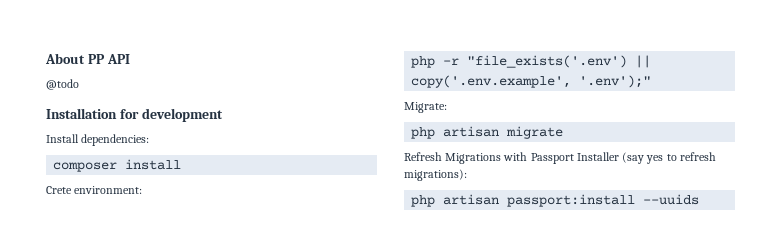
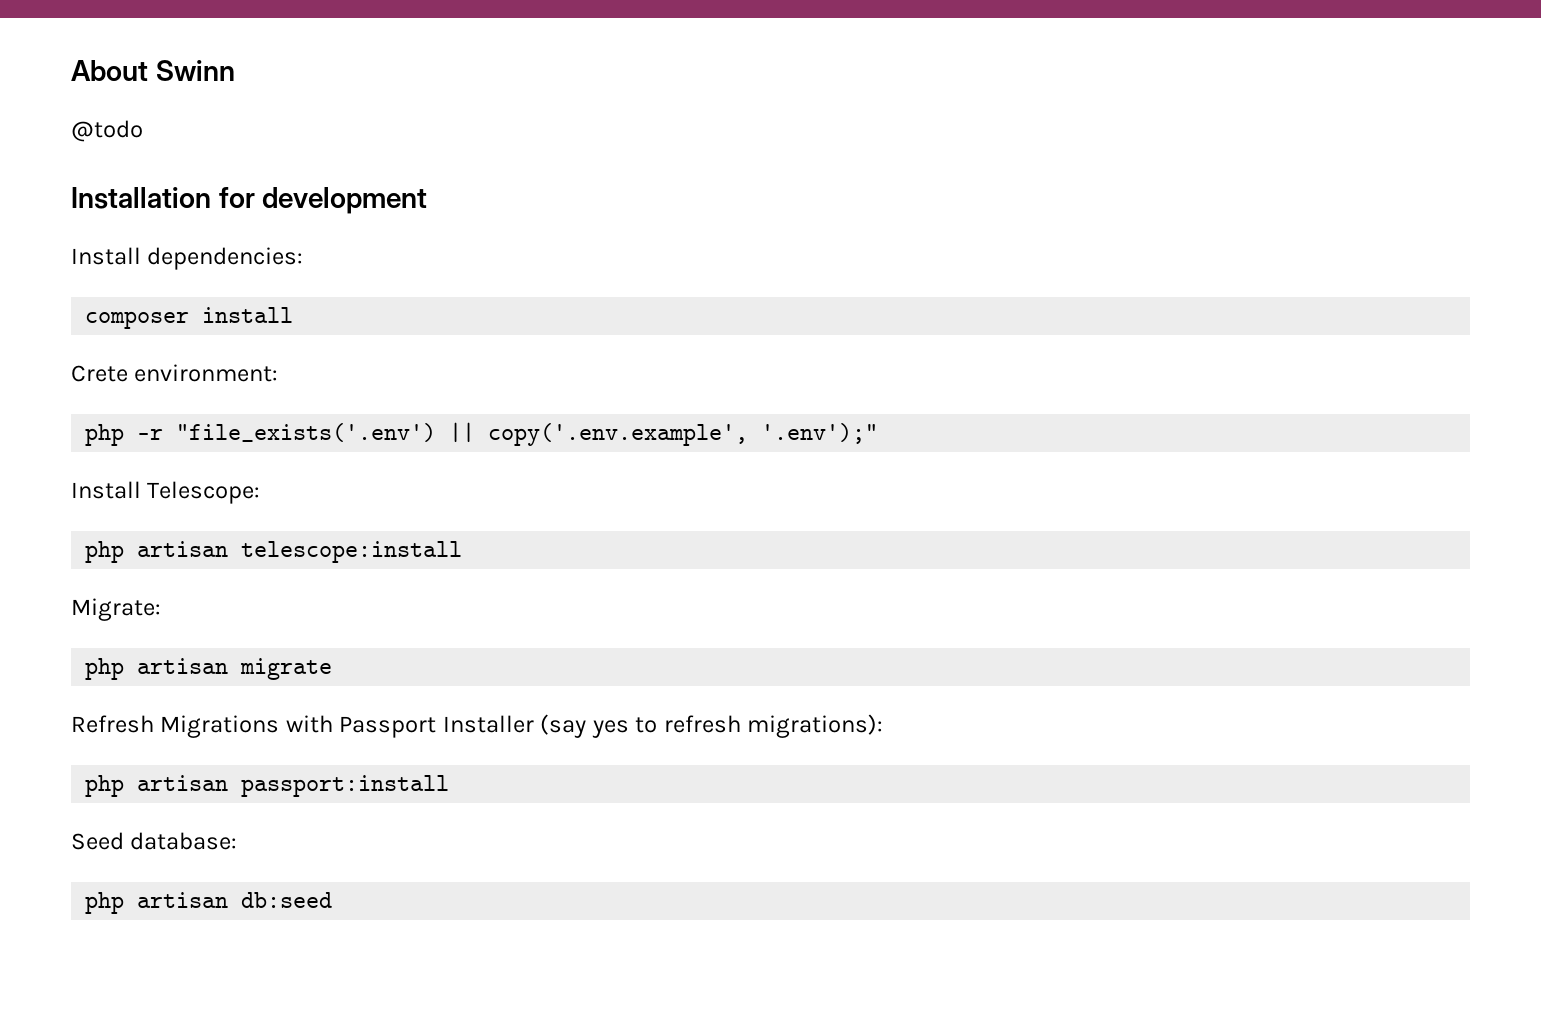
- About PP API
+ About Swinn
+ Install Telescope:
+ php artisan telescope:install
- php artisan passport:install --uuids
+ php artisan passport:install
+ Seed database:
+ php artisan db:seed

